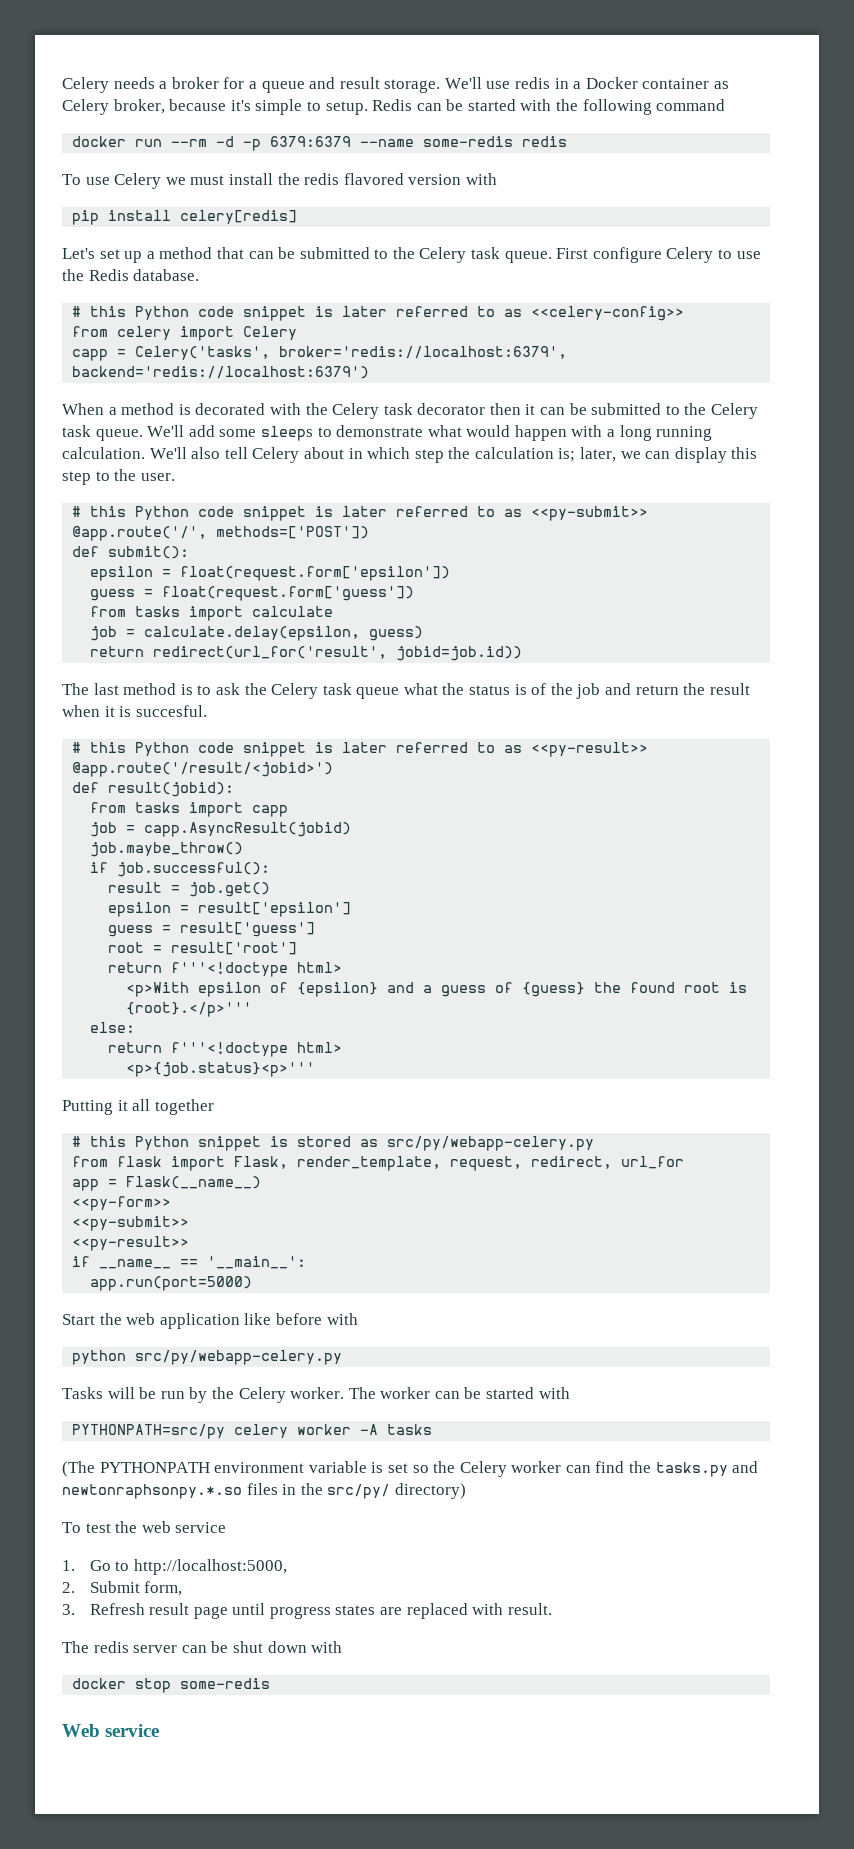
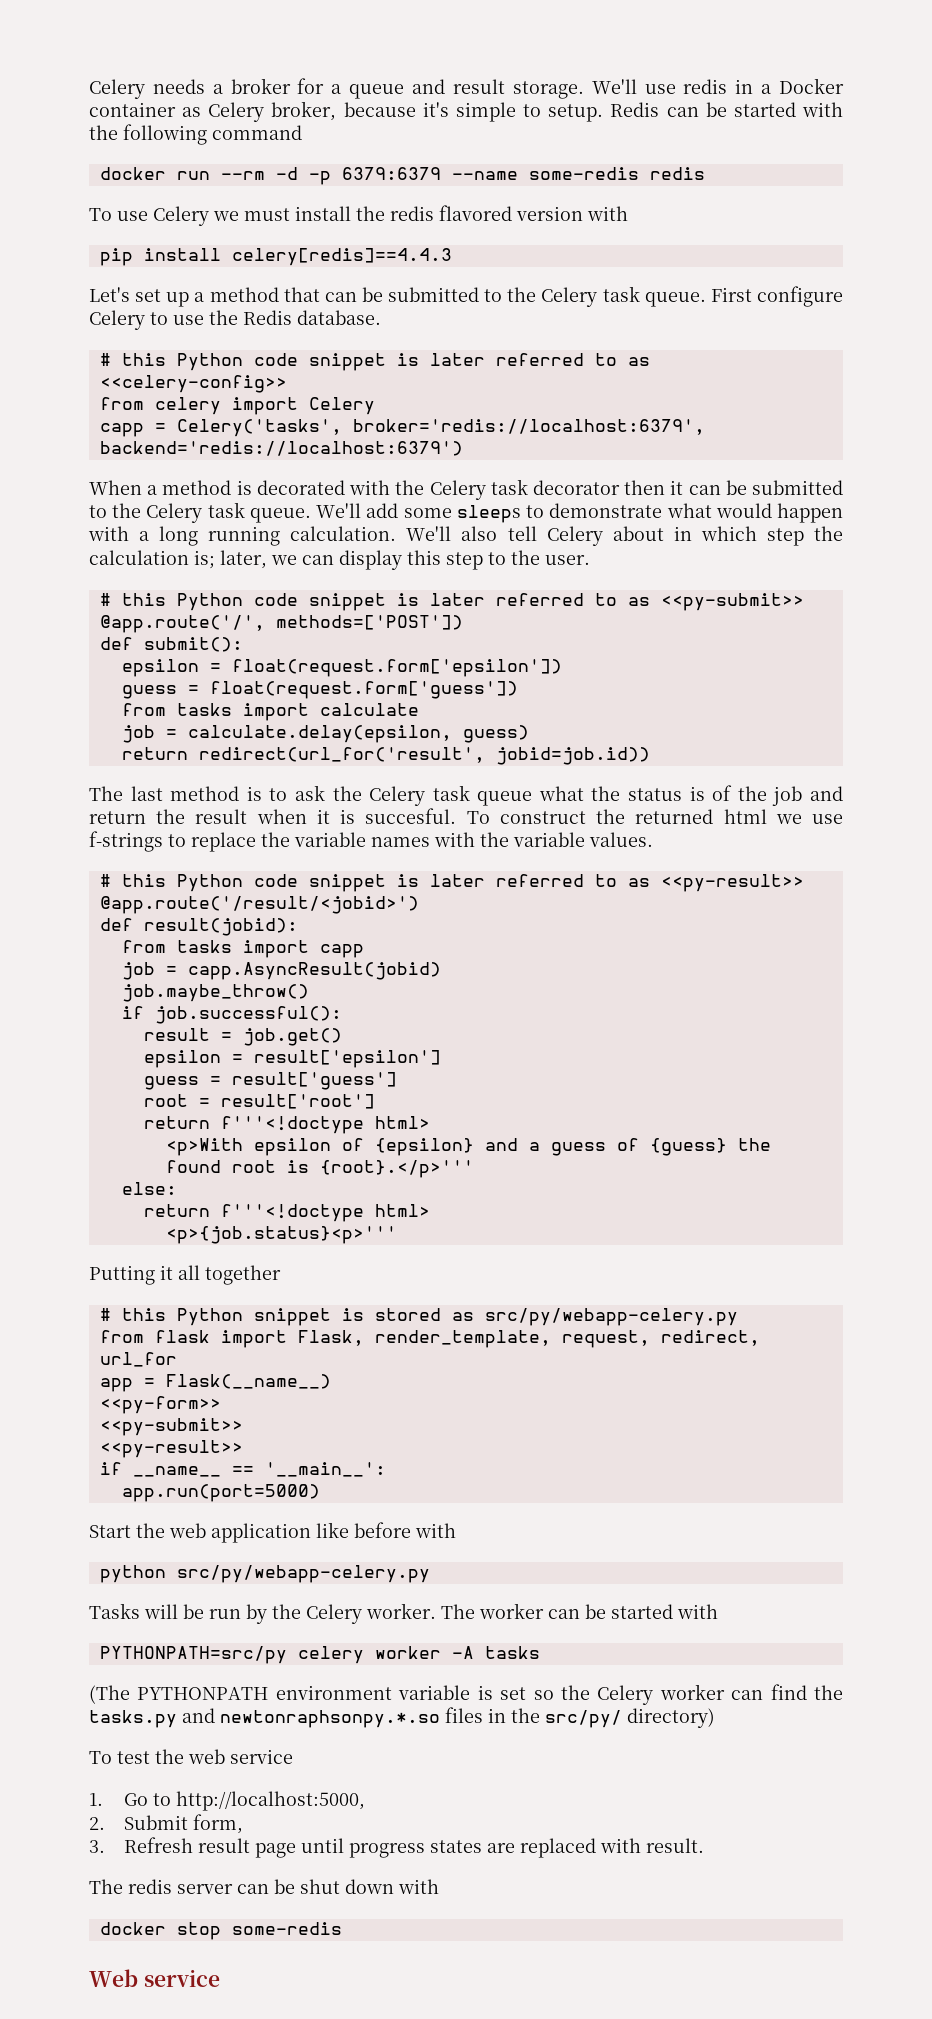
- pip install celery[redis]
+ pip install celery[redis]==4.4.3
+ To construct the returned html we use f-strings to replace the variable names with the variable values.

